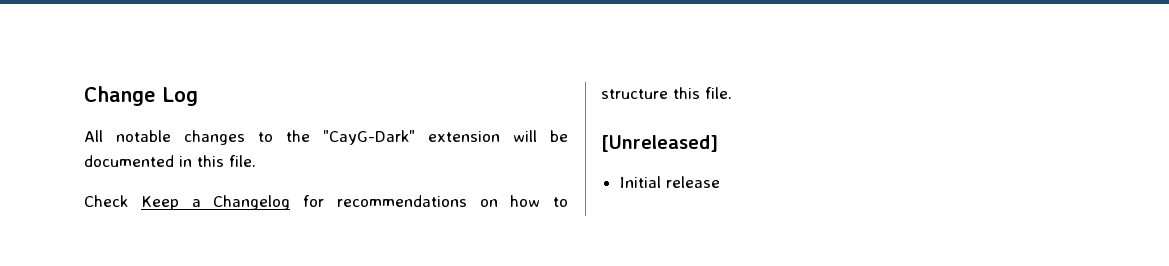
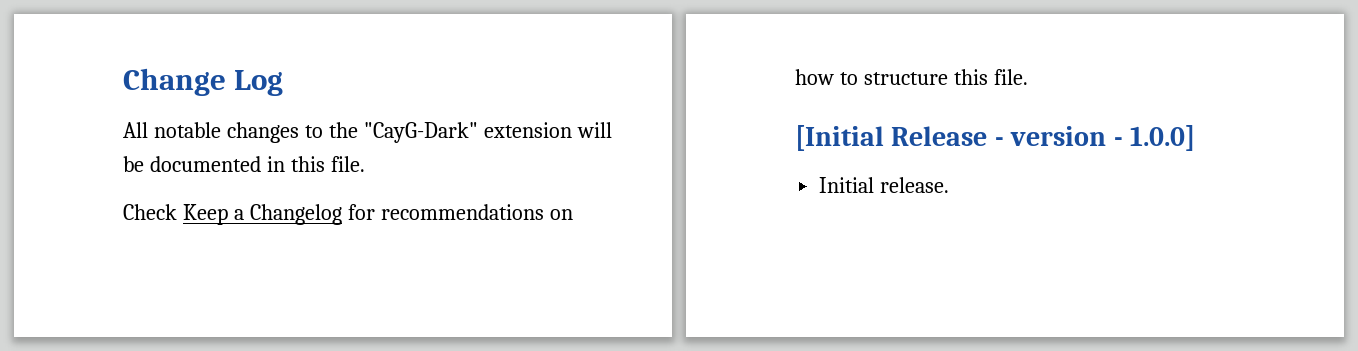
- [Unreleased]
+ [Initial Release - version - 1.0.0]
- Initial release
+ Initial release.

